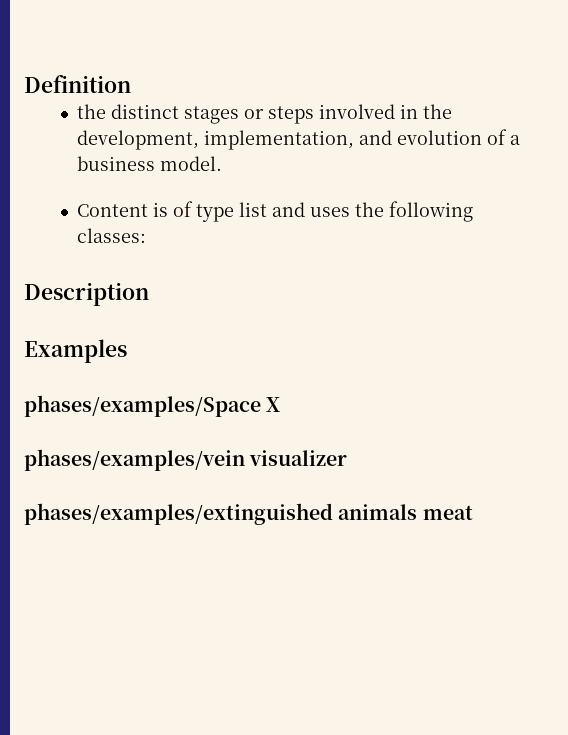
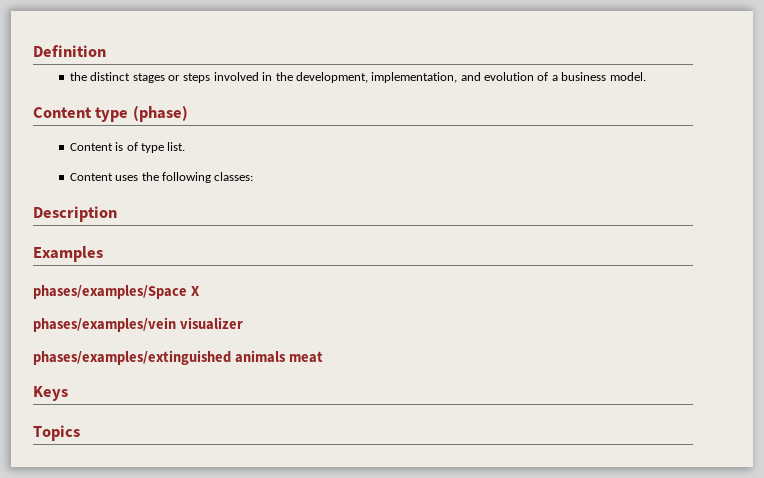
+ Content type (phase)
- Content is of type list and uses the following classes:
+ Content is of type list.
+ Content uses the following classes:
+ Keys
+ Topics

